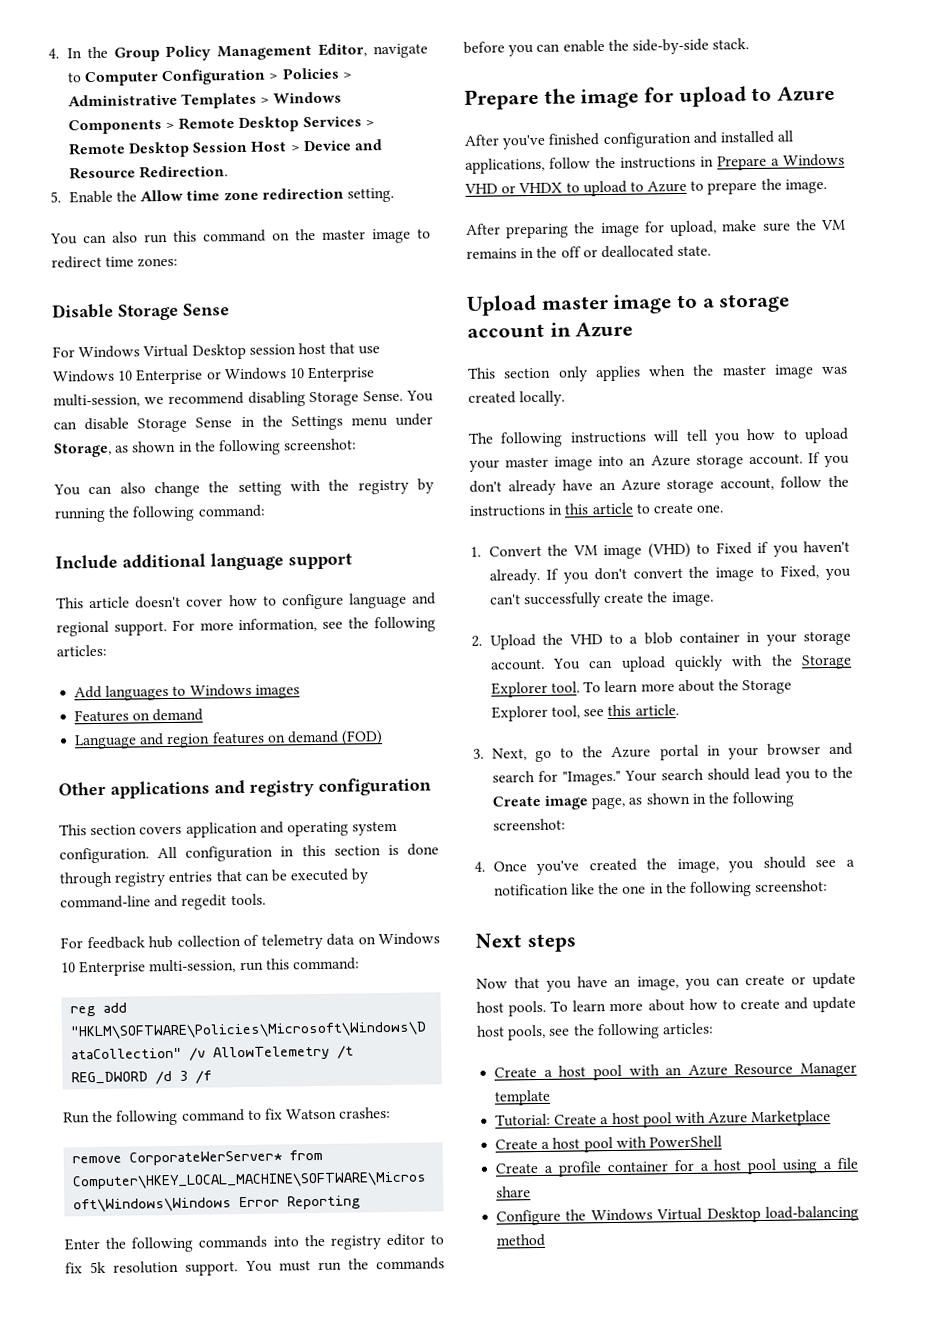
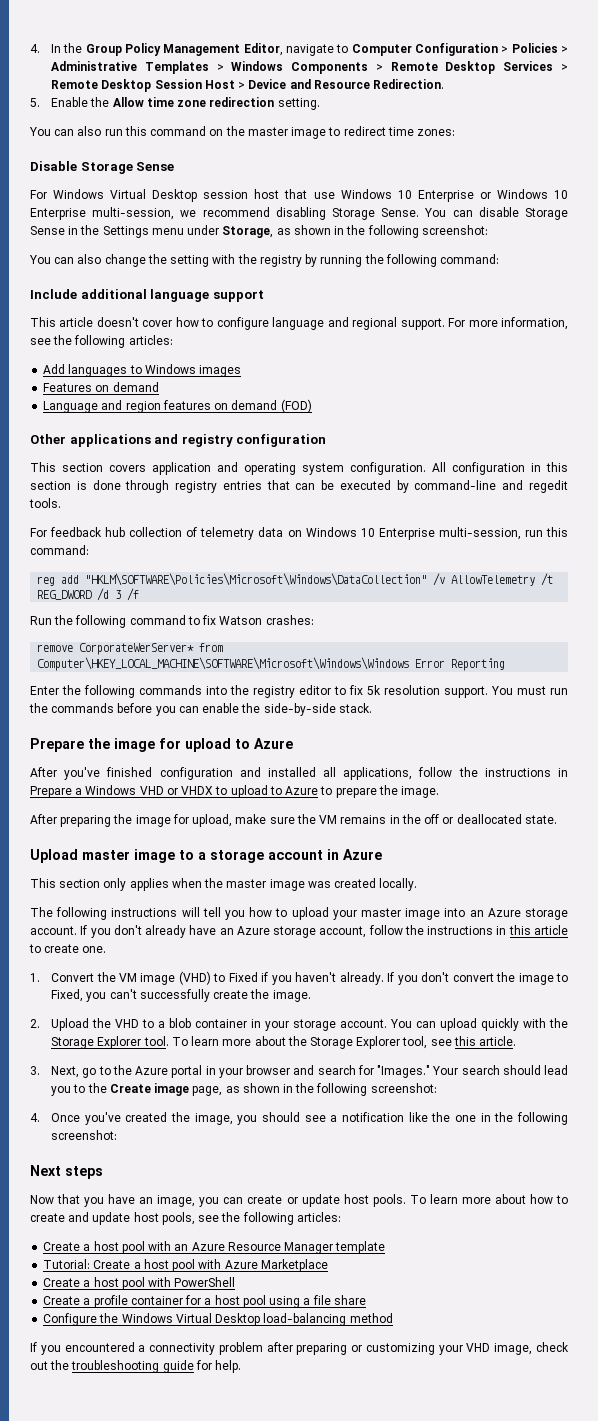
+ If you encountered a connectivity problem after preparing or customizing your VHD image, check out the troubleshooting guide for help.

